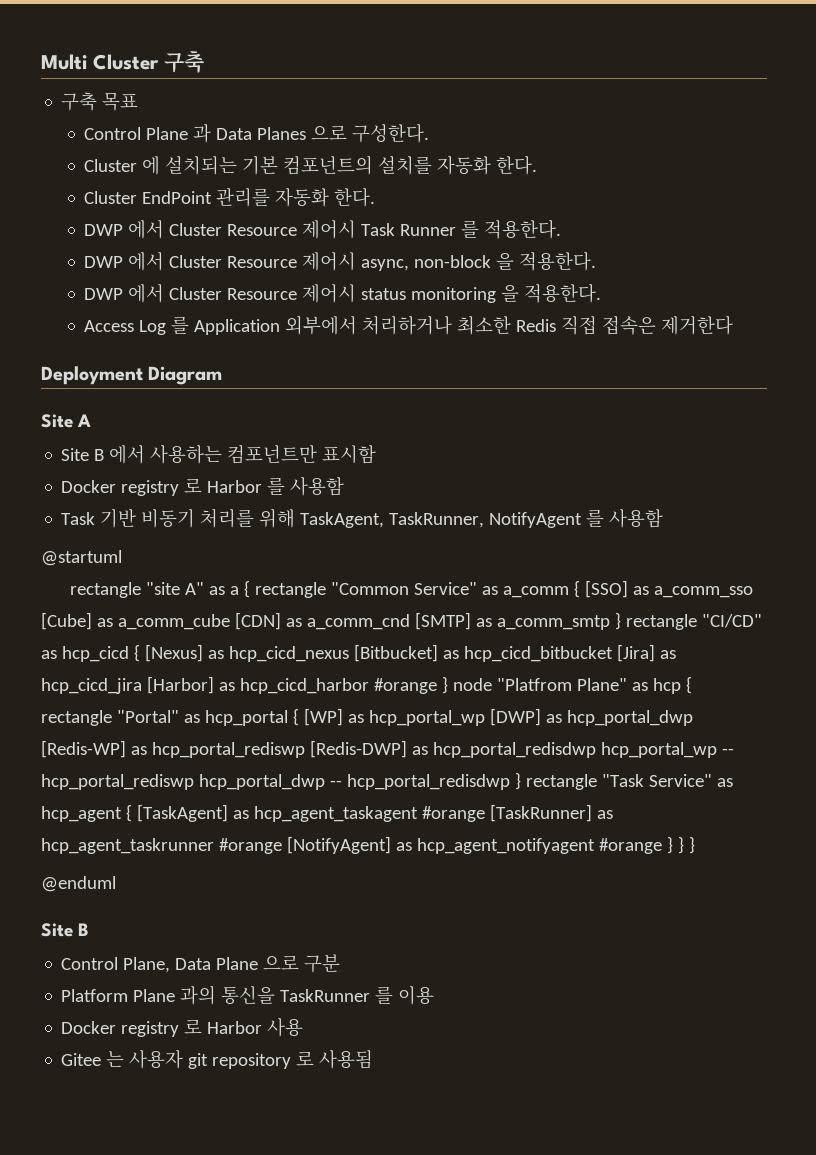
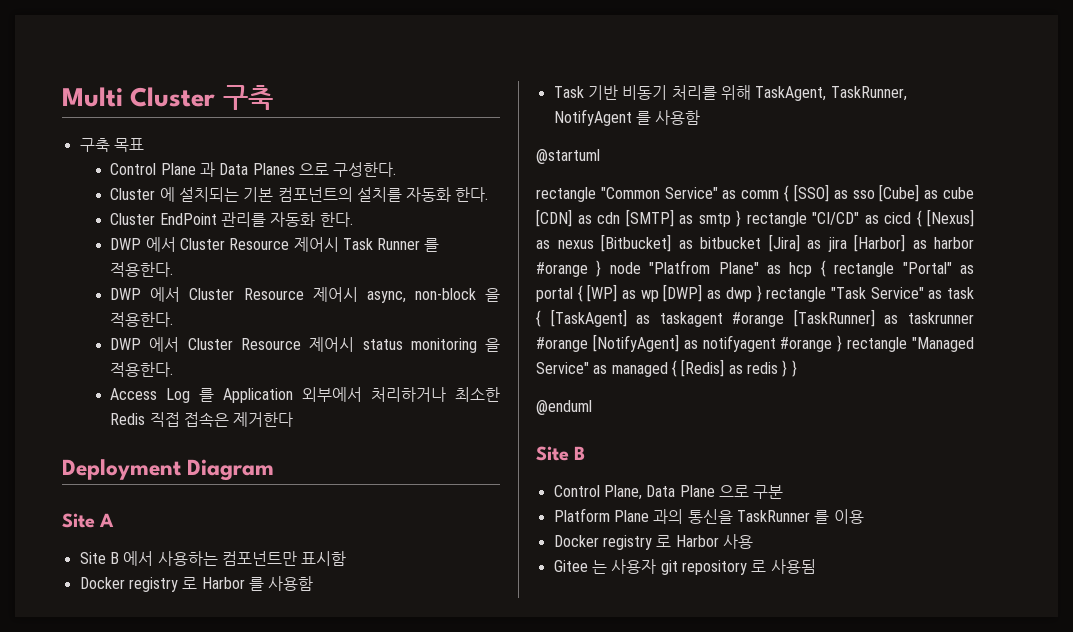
- rectangle "site A" as a { rectangle "Common Service" as a_comm { [SSO] as a_comm_sso [Cube] as a_comm_cube [CDN] as a_comm_cnd [SMTP] as a_comm_smtp } rectangle "CI/CD" as hcp_cicd { [Nexus] as hcp_cicd_nexus [Bitbucket] as hcp_cicd_bitbucket [Jira] as hcp_cicd_jira [Harbor] as hcp_cicd_harbor #orange } node "Platfrom Plane" as hcp { rectangle "Portal" as hcp_portal { [WP] as hcp_portal_wp [DWP] as hcp_portal_dwp [Redis-WP] as hcp_portal_rediswp [Redis-DWP] as hcp_portal_redisdwp hcp_portal_wp -- hcp_portal_rediswp hcp_portal_dwp -- hcp_portal_redisdwp } rectangle "Task Service" as hcp_agent { [TaskAgent] as hcp_agent_taskagent #orange [TaskRunner] as hcp_agent_taskrunner #orange [NotifyAgent] as hcp_agent_notifyagent #orange } } }
+ rectangle "Common Service" as comm { [SSO] as sso [Cube] as cube [CDN] as cdn [SMTP] as smtp } rectangle "CI/CD" as cicd { [Nexus] as nexus [Bitbucket] as bitbucket [Jira] as jira [Harbor] as harbor #orange } node "Platfrom Plane" as hcp { rectangle "Portal" as portal { [WP] as wp [DWP] as dwp } rectangle "Task Service" as task { [TaskAgent] as taskagent #orange [TaskRunner] as taskrunner #orange [NotifyAgent] as notifyagent #orange } rectangle "Managed Service" as managed { [Redis] as redis } }

